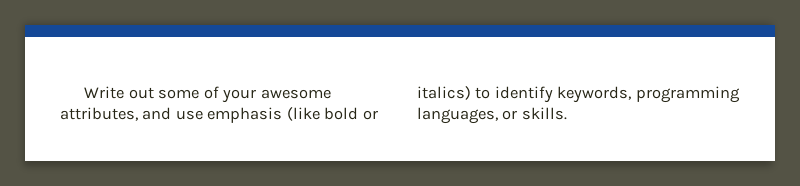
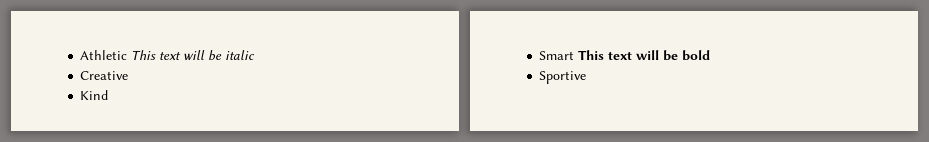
- Write out some of your awesome attributes, and use emphasis (like bold or italics) to identify keywords, programming languages, or skills.
+ Athletic This text will be italic
+ Creative
+ Kind
+ Smart This text will be bold
+ Sportive

